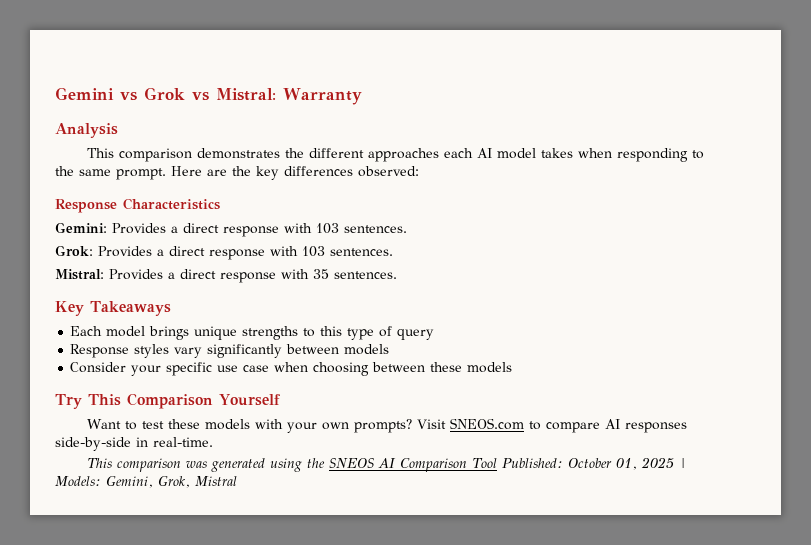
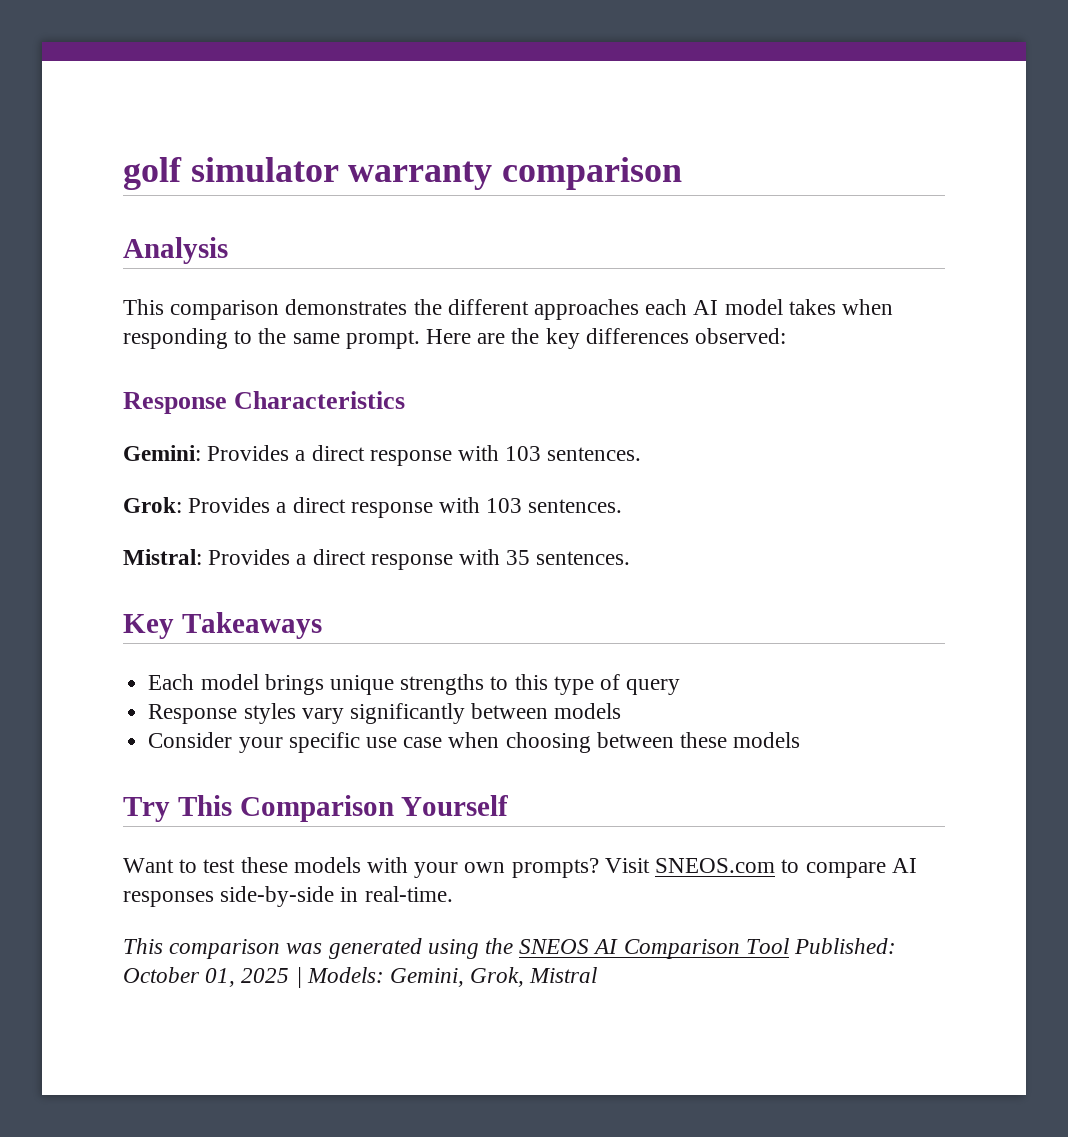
- Gemini vs Grok vs Mistral: Warranty
+ golf simulator warranty comparison

